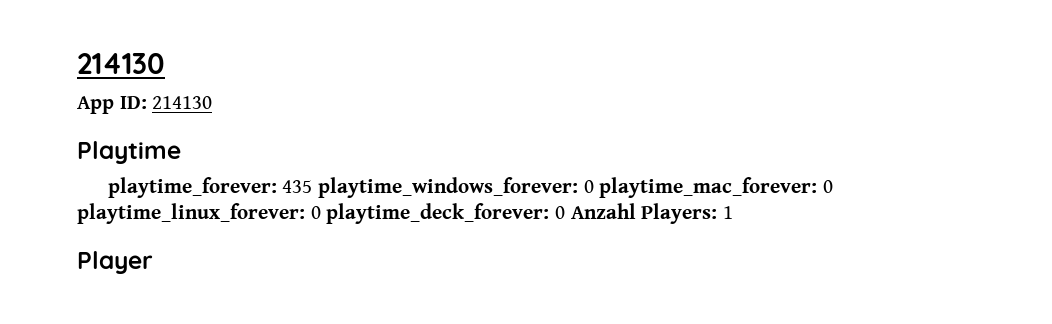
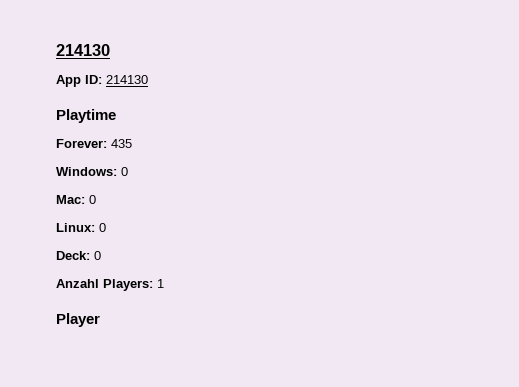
- playtime_forever: 435 playtime_windows_forever: 0 playtime_mac_forever: 0 playtime_linux_forever: 0 playtime_deck_forever: 0 Anzahl Players: 1
+ Forever: 435
+ Windows: 0
+ Mac: 0
+ Linux: 0
+ Deck: 0
+ Anzahl Players: 1

